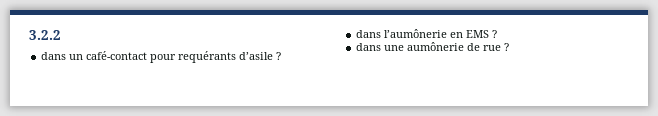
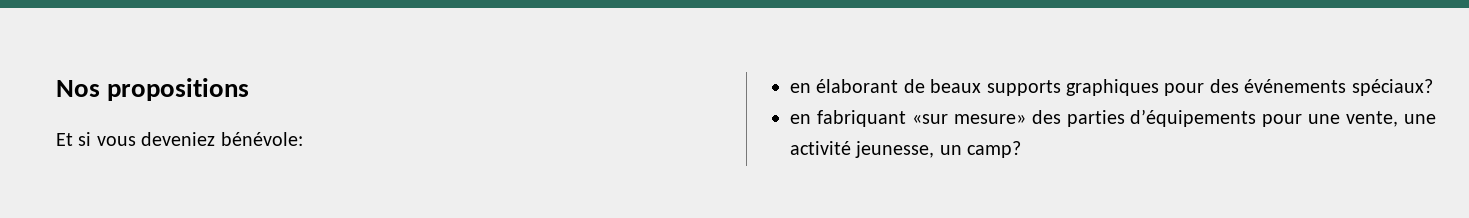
- 3.2.2
- dans un café-contact pour requérants d’asile ?
- dans l’aumônerie en EMS ?
- dans une aumônerie de rue ?
+ Nos propositions
+ Et si vous deveniez bénévole:
+ en élaborant de beaux supports graphiques pour des événements spéciaux?
+ en fabriquant «sur mesure» des parties d’équipements pour une vente, une activité jeunesse, un camp?

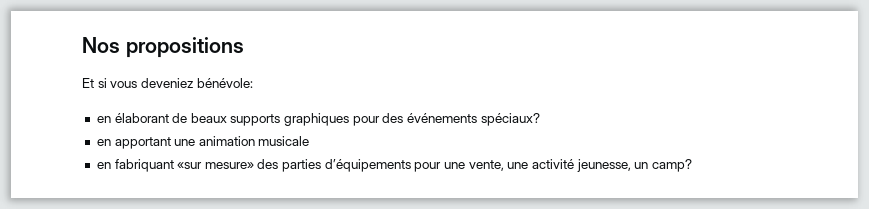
+ en apportant une animation musicale

